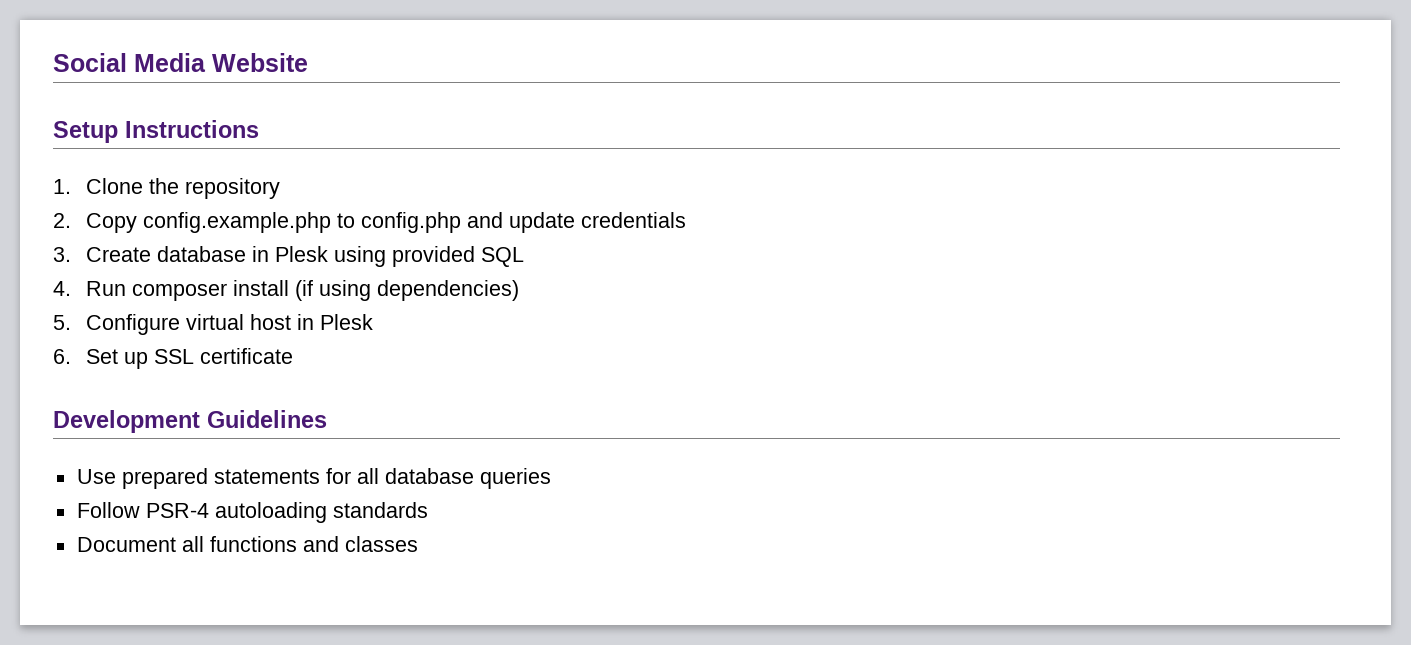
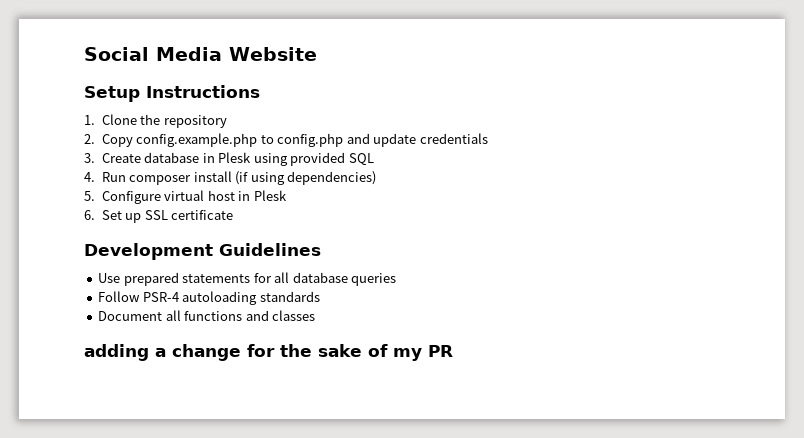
+ adding a change for the sake of my PR

